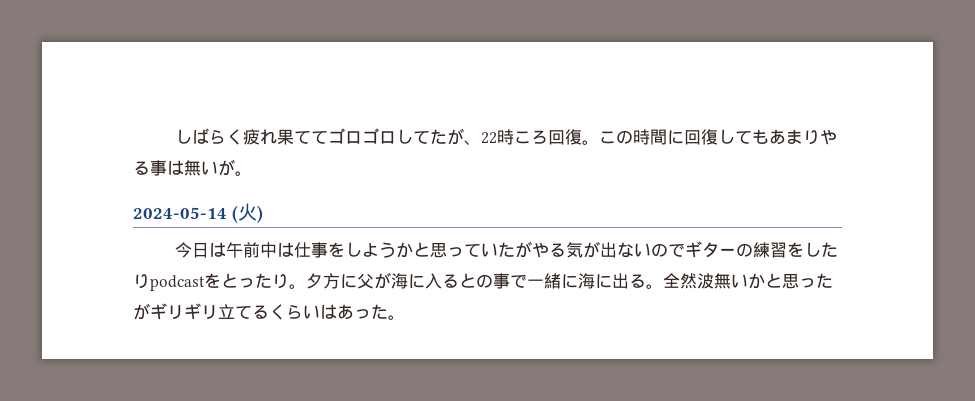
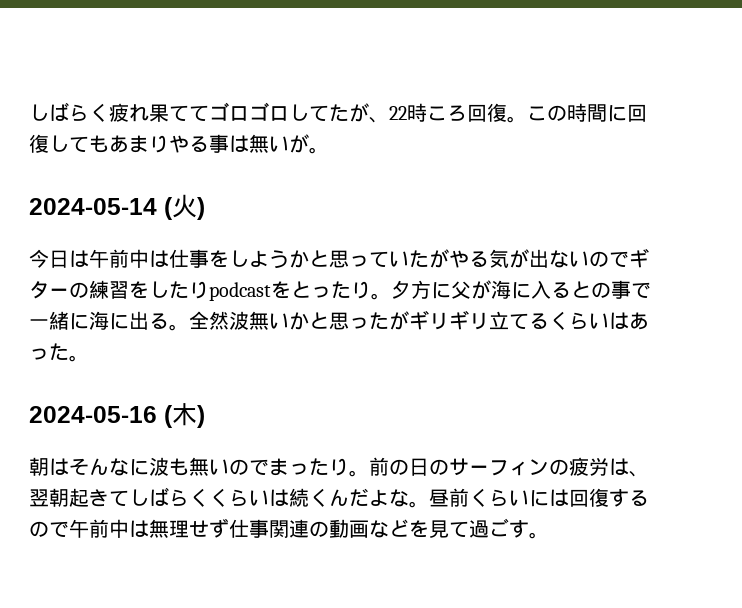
+ 2024-05-16 (木)
+ 朝はそんなに波も無いのでまったり。前の日のサーフィンの疲労は、翌朝起きてしばらくくらいは続くんだよな。昼前くらいには回復するので午前中は無理せず仕事関連の動画などを見て過ごす。

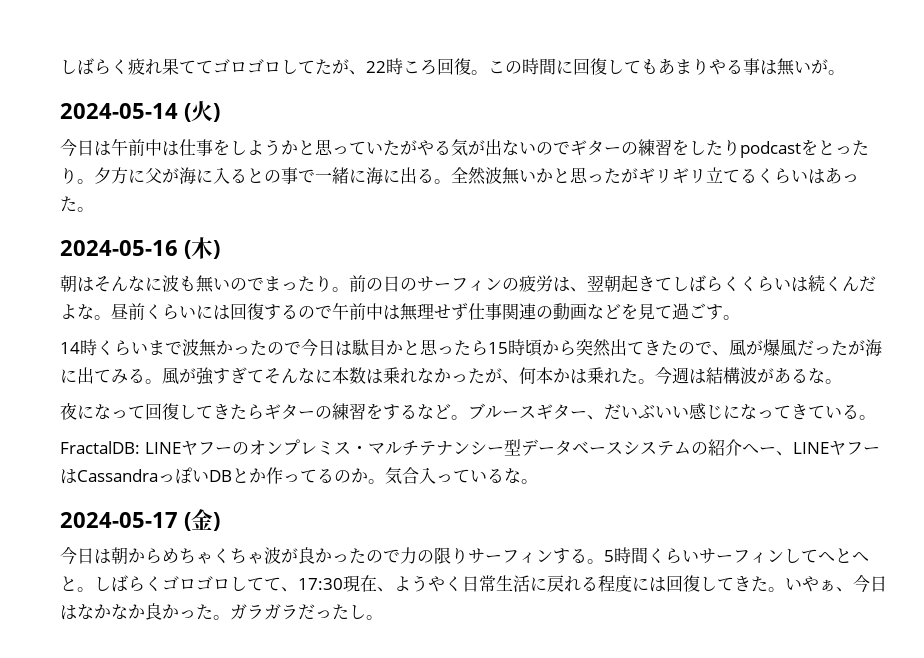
+ 14時くらいまで波無かったので今日は駄目かと思ったら15時頃から突然出てきたので、風が爆風だったが海に出てみる。風が強すぎてそんなに本数は乗れなかったが、何本かは乗れた。今週は結構波があるな。
+ 夜になって回復してきたらギターの練習をするなど。ブルースギター、だいぶいい感じになってきている。
+ FractalDB: LINEヤフーのオンプレミス・マルチテナンシー型データベースシステムの紹介へー、LINEヤフーはCassandraっぽいDBとか作ってるのか。気合入っているな。
+ 2024-05-17 (金)
+ 今日は朝からめちゃくちゃ波が良かったので力の限りサーフィンする。5時間くらいサーフィンしてへとへと。しばらくゴロゴロしてて、17:30現在、ようやく日常生活に戻れる程度には回復してきた。いやぁ、今日はなかなか良かった。ガラガラだったし。

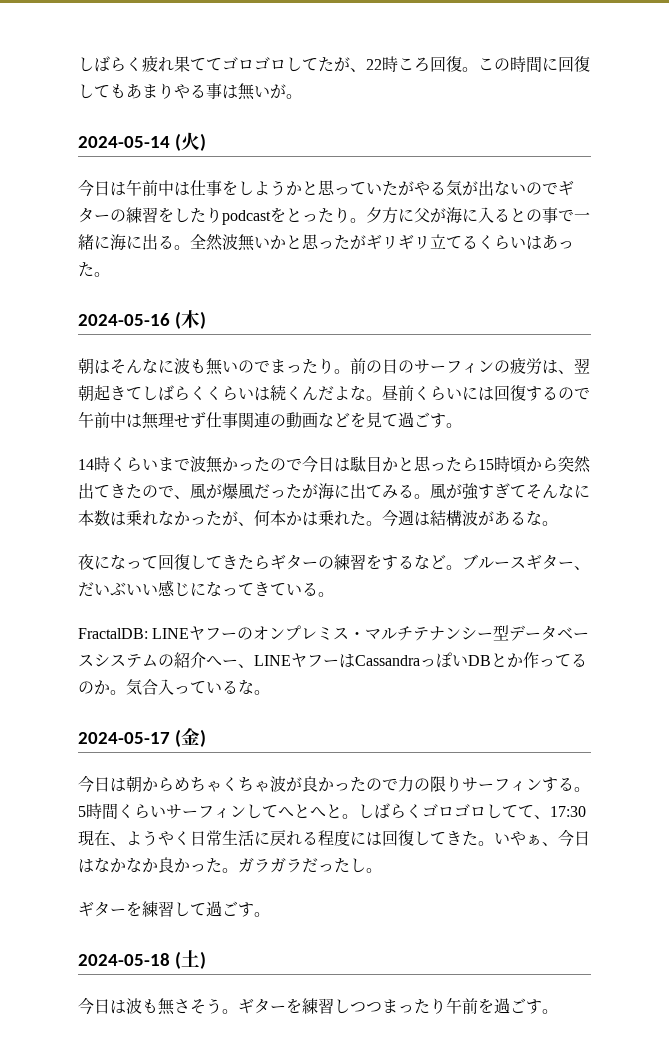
+ ギターを練習して過ごす。
+ 2024-05-18 (土)
+ 今日は波も無さそう。ギターを練習しつつまったり午前を過ごす。

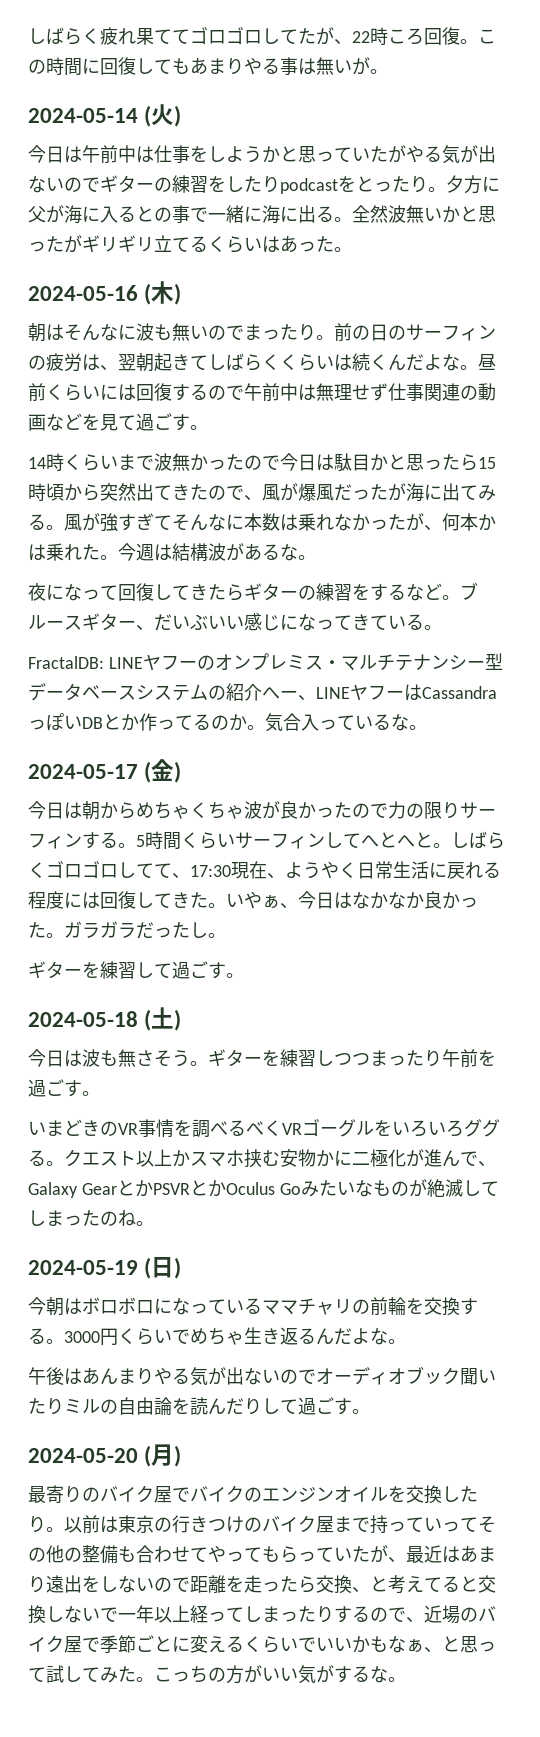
+ いまどきのVR事情を調べるべくVRゴーグルをいろいろググる。クエスト以上かスマホ挟む安物かに二極化が進んで、Galaxy GearとかPSVRとかOculus Goみたいなものが絶滅してしまったのね。
+ 2024-05-19 (日)
+ 今朝はボロボロになっているママチャリの前輪を交換する。3000円くらいでめちゃ生き返るんだよな。
+ 午後はあんまりやる気が出ないのでオーディオブック聞いたりミルの自由論を読んだりして過ごす。
+ 2024-05-20 (月)
+ 最寄りのバイク屋でバイクのエンジンオイルを交換したり。以前は東京の行きつけのバイク屋まで持っていってその他の整備も合わせてやってもらっていたが、最近はあまり遠出をしないので距離を走ったら交換、と考えてると交換しないで一年以上経ってしまったりするので、近場のバイク屋で季節ごとに変えるくらいでいいかもなぁ、と思って試してみた。こっちの方がいい気がするな。

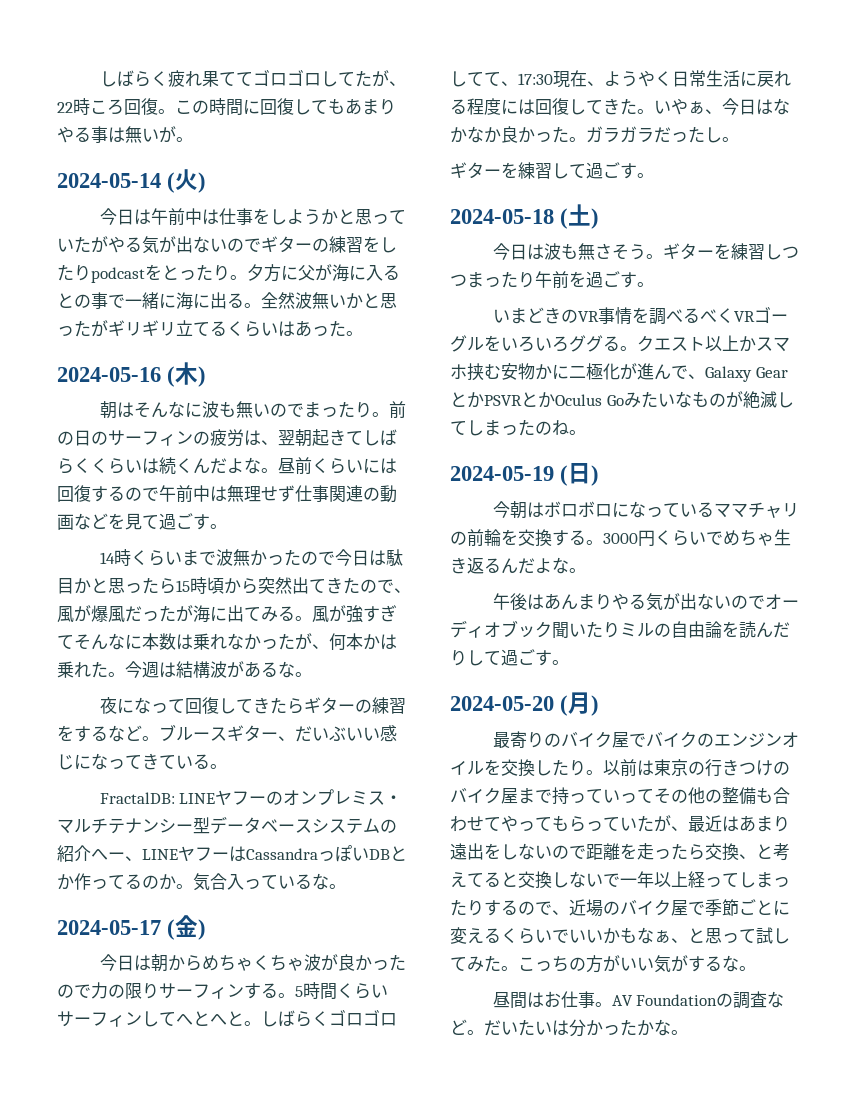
+ 昼間はお仕事。AV Foundationの調査など。だいたいは分かったかな。

